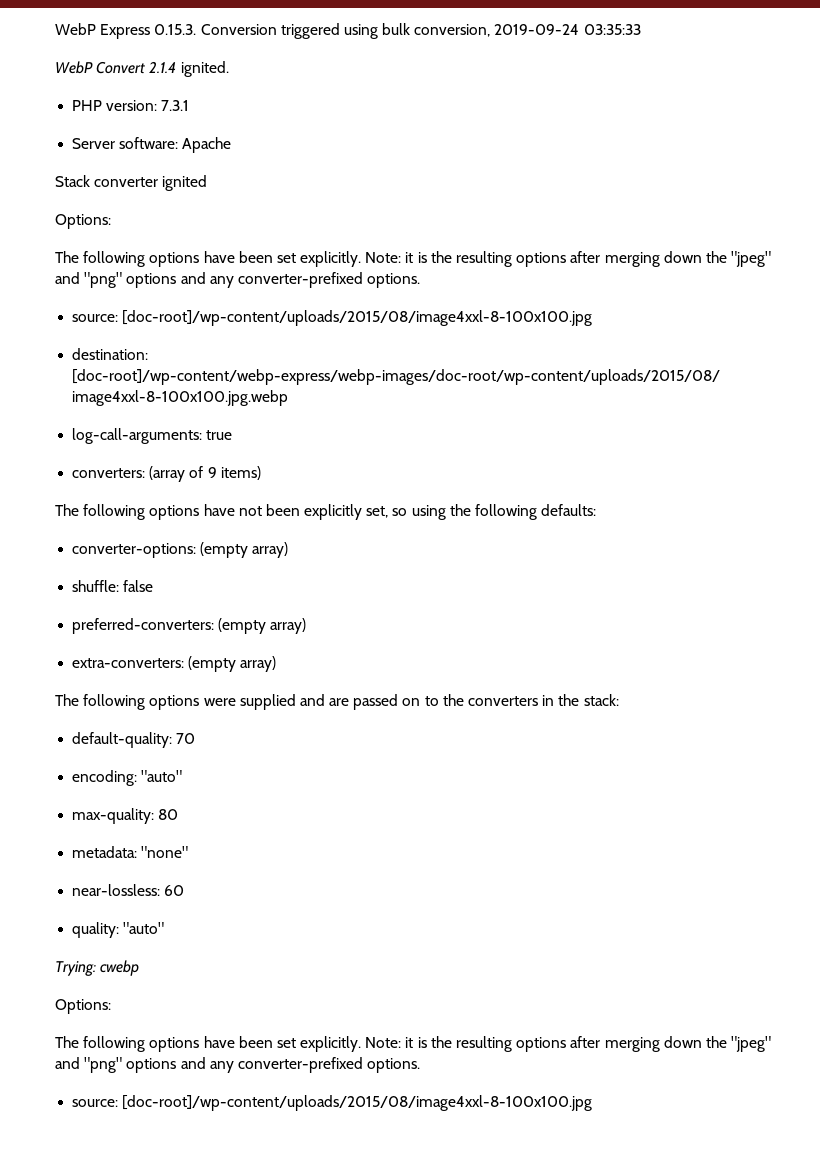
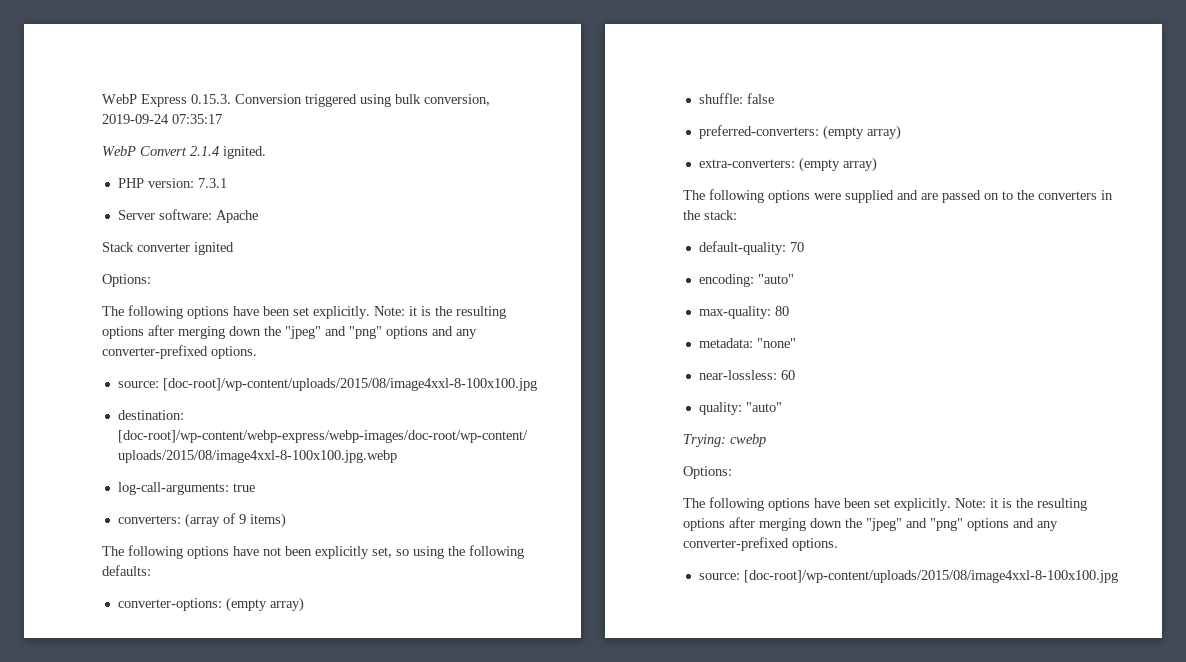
- WebP Express 0.15.3. Conversion triggered using bulk conversion, 2019-09-24 03:35:33
+ WebP Express 0.15.3. Conversion triggered using bulk conversion, 2019-09-24 07:35:17

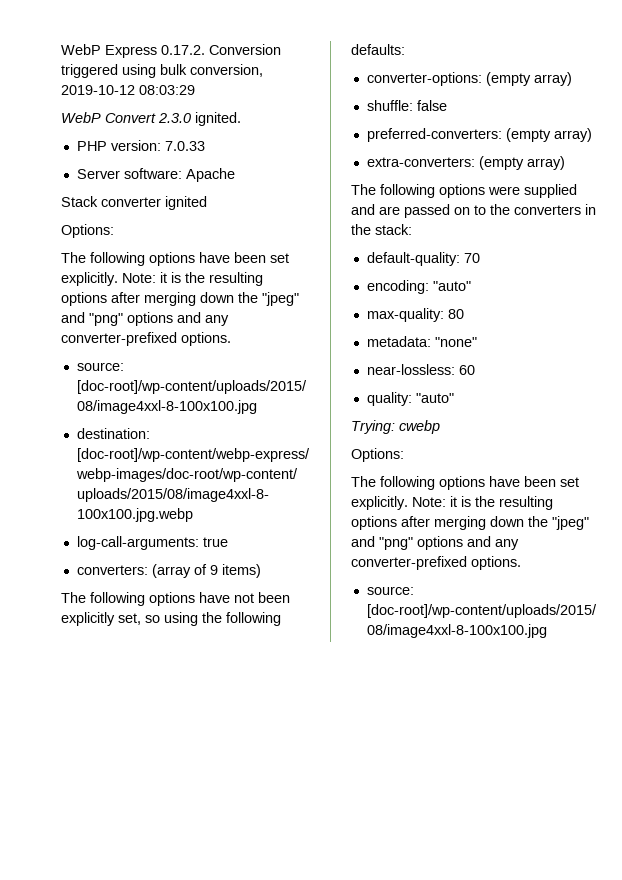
- WebP Express 0.15.3. Conversion triggered using bulk conversion, 2019-09-24 07:35:17
+ WebP Express 0.17.2. Conversion triggered using bulk conversion, 2019-10-12 08:03:29
- WebP Convert 2.1.4 ignited.
+ WebP Convert 2.3.0 ignited.
- PHP version: 7.3.1
+ PHP version: 7.0.33

